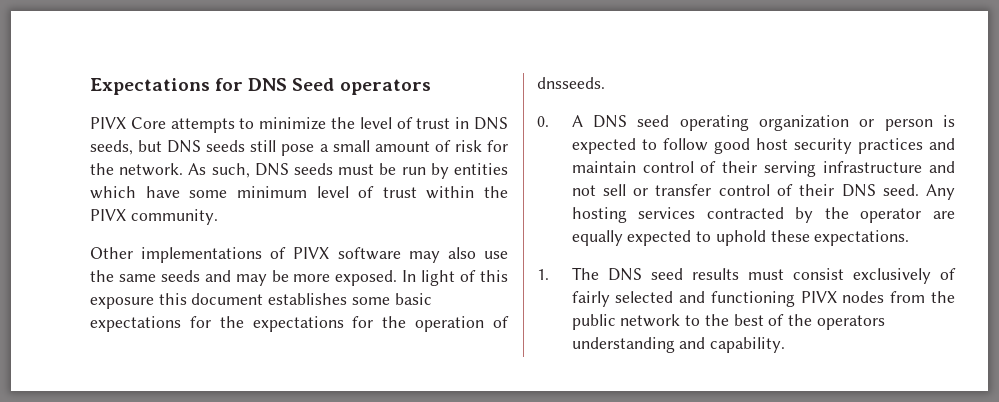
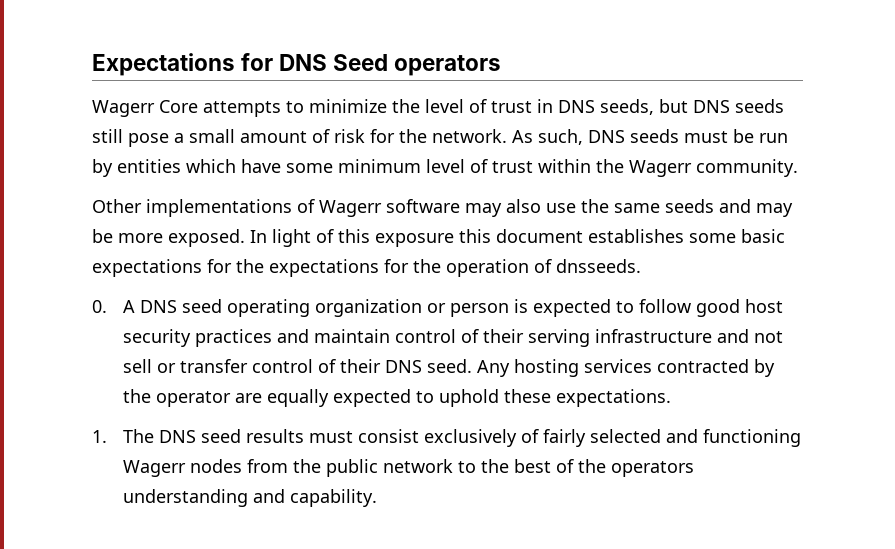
- PIVX Core attempts to minimize the level of trust in DNS seeds, but DNS seeds still pose a small amount of risk for the network.
+ Wagerr Core attempts to minimize the level of trust in DNS seeds, but DNS seeds still pose a small amount of risk for the network.
- As such, DNS seeds must be run by entities which have some minimum level of trust within the PIVX community.
+ As such, DNS seeds must be run by entities which have some minimum level of trust within the Wagerr community.
- Other implementations of PIVX software may also use the same seeds and may be more exposed.
+ Other implementations of Wagerr software may also use the same seeds and may be more exposed.
- 1. The DNS seed results must consist exclusively of fairly selected and functioning PIVX nodes from the public network to the best of the operators understanding and capability.
+ 1. The DNS seed results must consist exclusively of fairly selected and functioning Wagerr nodes from the public network to the best of the operators understanding and capability.

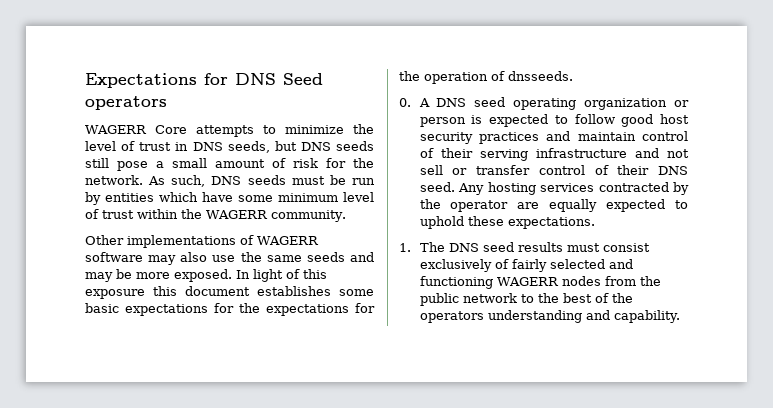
- Wagerr Core attempts to minimize the level of trust in DNS seeds, but DNS seeds still pose a small amount of risk for the network.
+ WAGERR Core attempts to minimize the level of trust in DNS seeds, but DNS seeds still pose a small amount of risk for the network.
- As such, DNS seeds must be run by entities which have some minimum level of trust within the Wagerr community.
+ As such, DNS seeds must be run by entities which have some minimum level of trust within the WAGERR community.
- Other implementations of Wagerr software may also use the same seeds and may be more exposed.
+ Other implementations of WAGERR software may also use the same seeds and may be more exposed.
- 1. The DNS seed results must consist exclusively of fairly selected and functioning Wagerr nodes from the public network to the best of the operators understanding and capability.
+ 1. The DNS seed results must consist exclusively of fairly selected and functioning WAGERR nodes from the public network to the best of the operators understanding and capability.

